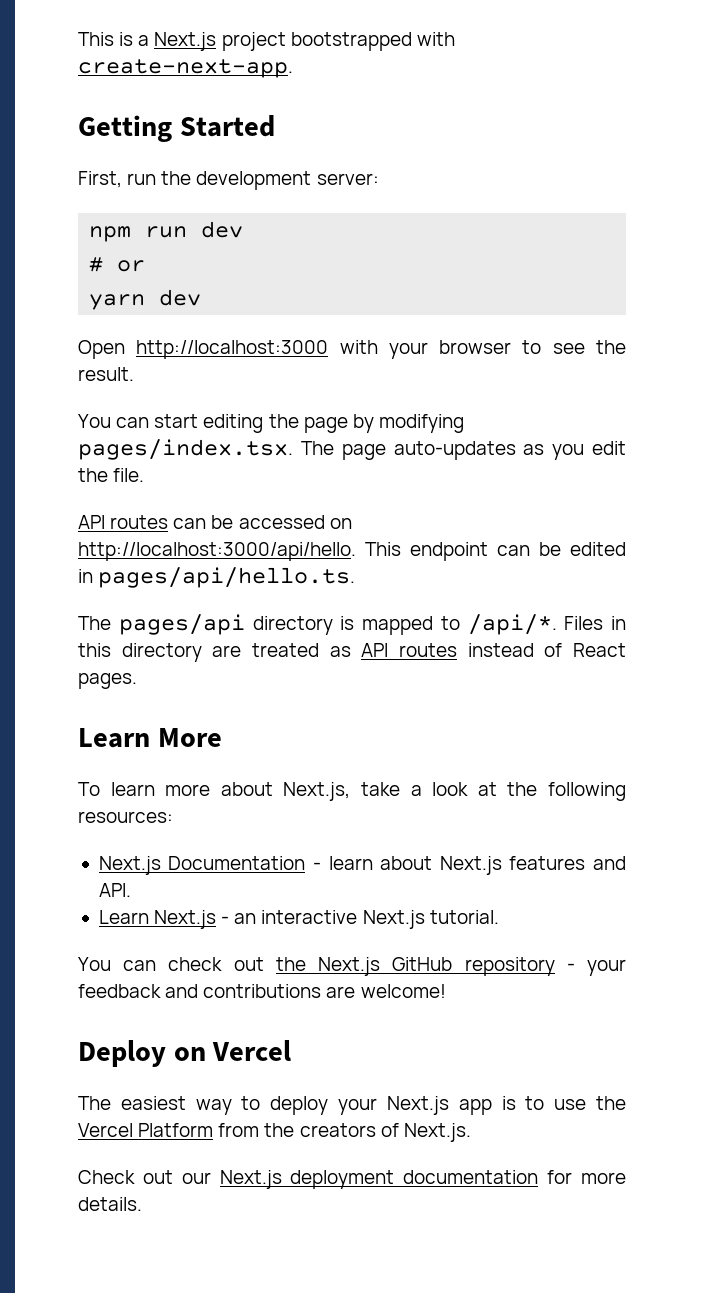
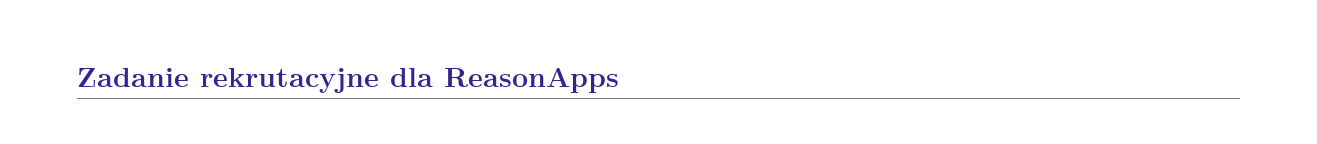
- This is a Next.js project bootstrapped with create-next-app.
- Getting Started
- First, run the development server:
- npm run dev
- # or
- yarn dev
- Open http://localhost:3000 with your browser to see the result.
- You can start editing the page by modifying pages/index.tsx. The page auto-updates as you edit the file.
- API routes can be accessed on http://localhost:3000/api/hello. This endpoint can be edited in pages/api/hello.ts.
- The pages/api directory is mapped to /api/*. Files in this directory are treated as API routes instead of React pages.
- Learn More
- To learn more about Next.js, take a look at the following resources:
- Next.js Documentation - learn about Next.js features and API.
- Learn Next.js - an interactive Next.js tutorial.
- You can check out the Next.js GitHub repository - your feedback and contributions are welcome!
- Deploy on Vercel
- The easiest way to deploy your Next.js app is to use the Vercel Platform from the creators of Next.js.
- Check out our Next.js deployment documentation for more details.
+ Zadanie rekrutacyjne dla ReasonApps

